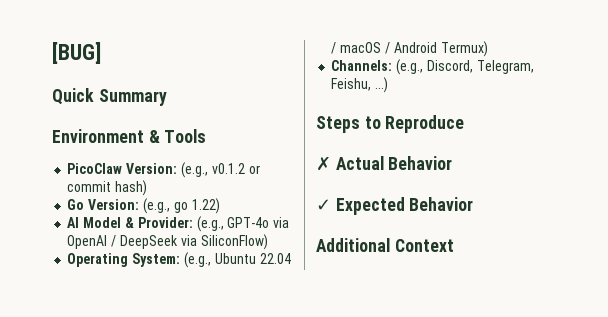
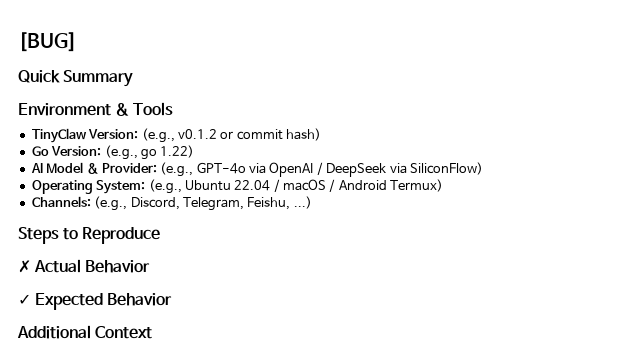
- PicoClaw Version: (e.g., v0.1.2 or commit hash)
+ TinyClaw Version: (e.g., v0.1.2 or commit hash)

